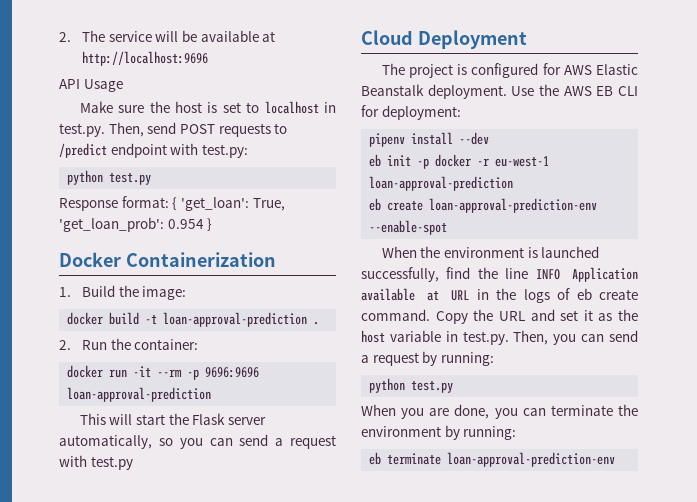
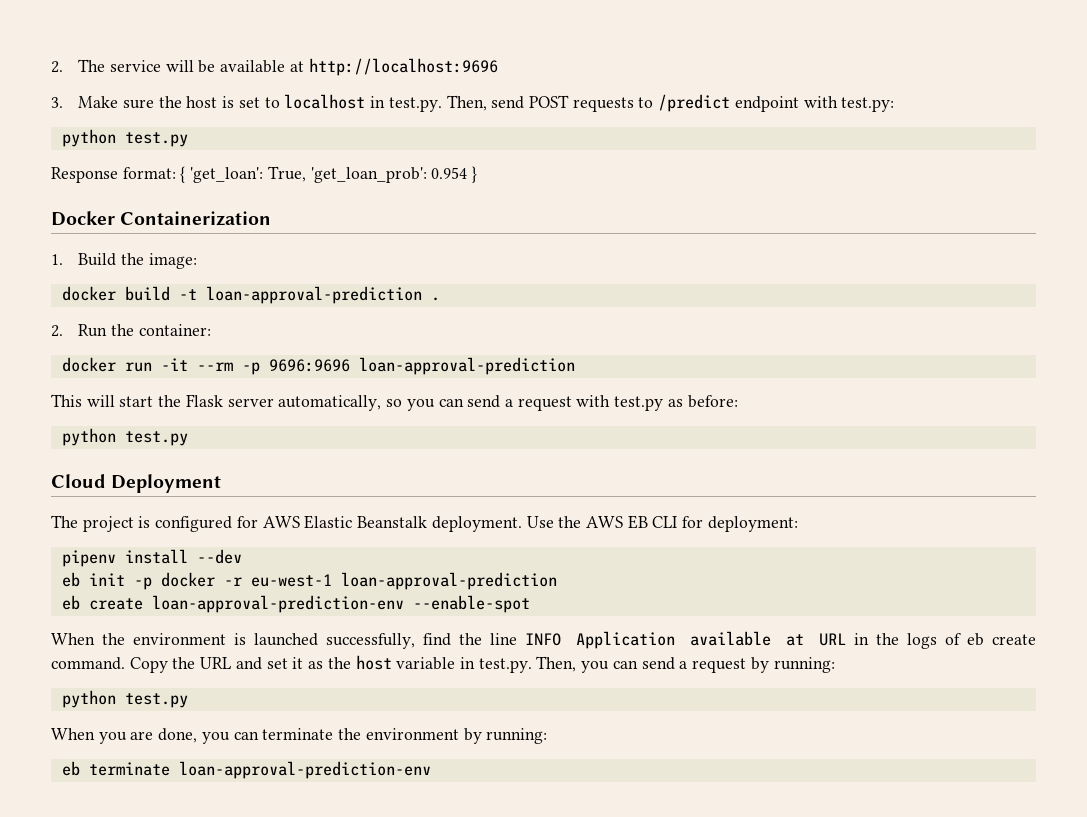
- API Usage
- Make sure the host is set to localhost in test.py. Then, send POST requests to /predict endpoint with test.py:
+ 3. Make sure the host is set to localhost in test.py. Then, send POST requests to /predict endpoint with test.py:
- This will start the Flask server automatically, so you can send a request with test.py
+ This will start the Flask server automatically, so you can send a request with test.py as before:
+ python test.py

